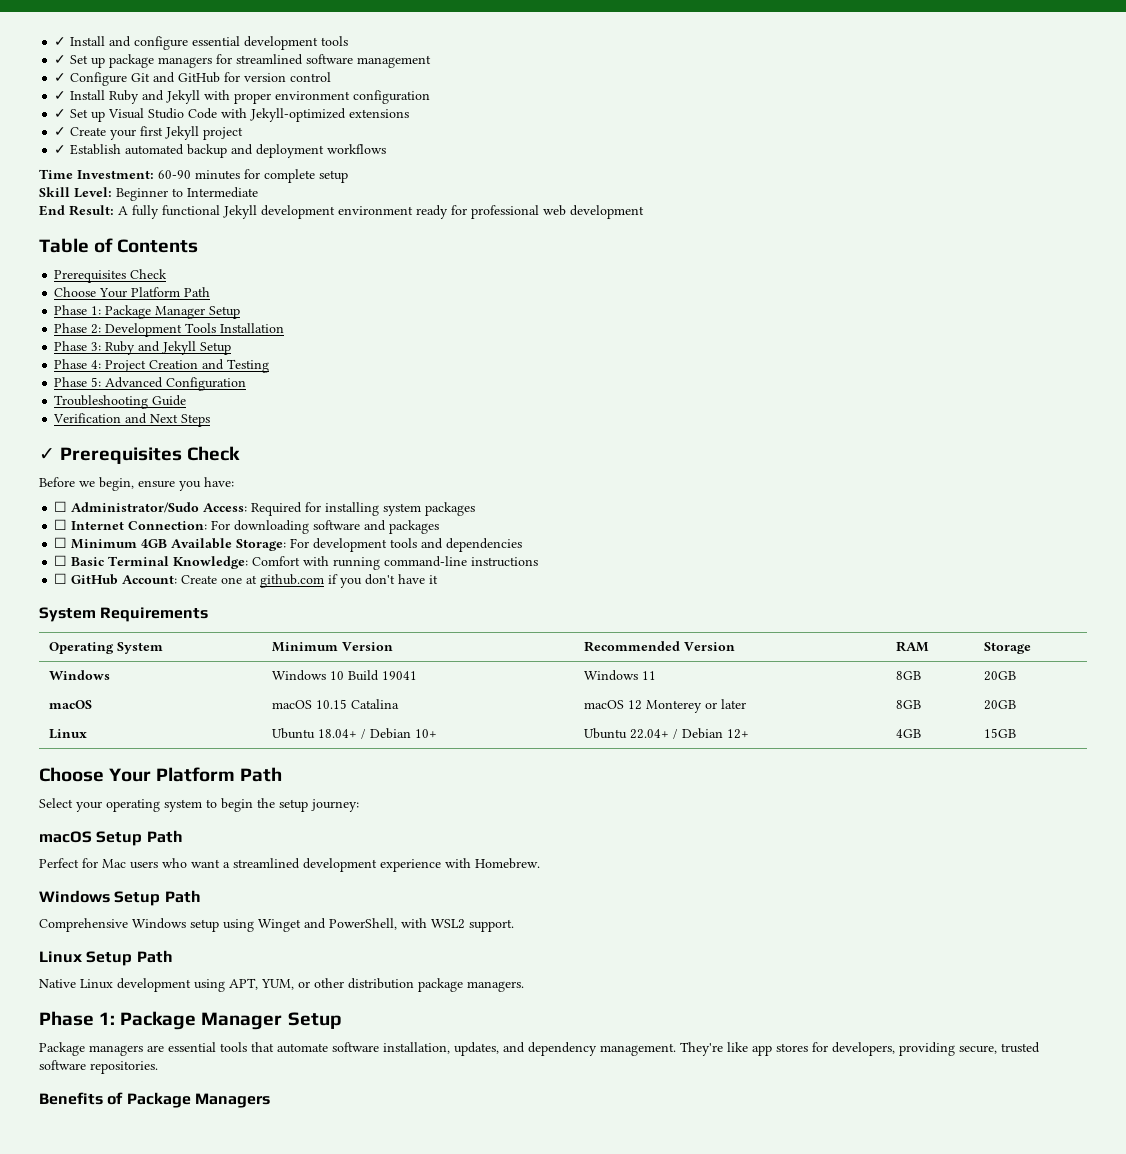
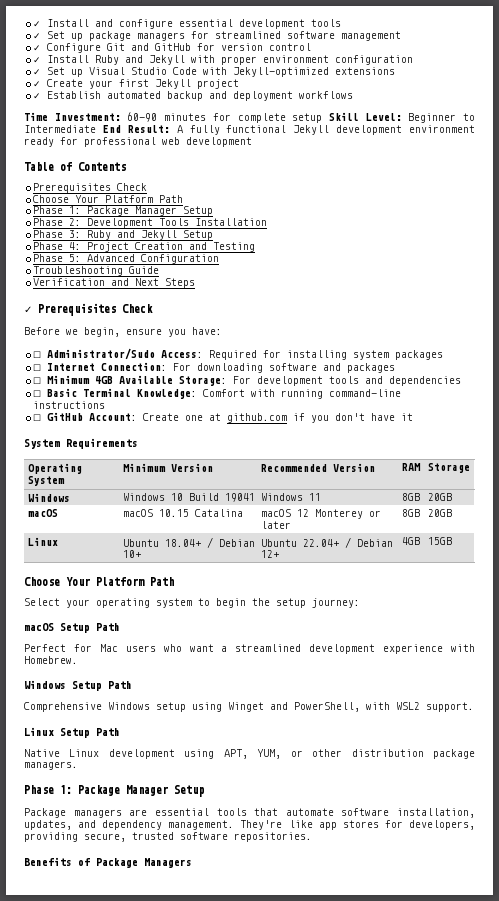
- Time Investment: 60-90 minutes for complete setup
- Skill Level: Beginner to Intermediate
- End Result: A fully functional Jekyll development environment ready for professional web development
+ Time Investment: 60-90 minutes for complete setup Skill Level: Beginner to Intermediate End Result: A fully functional Jekyll development environment ready for professional web development

